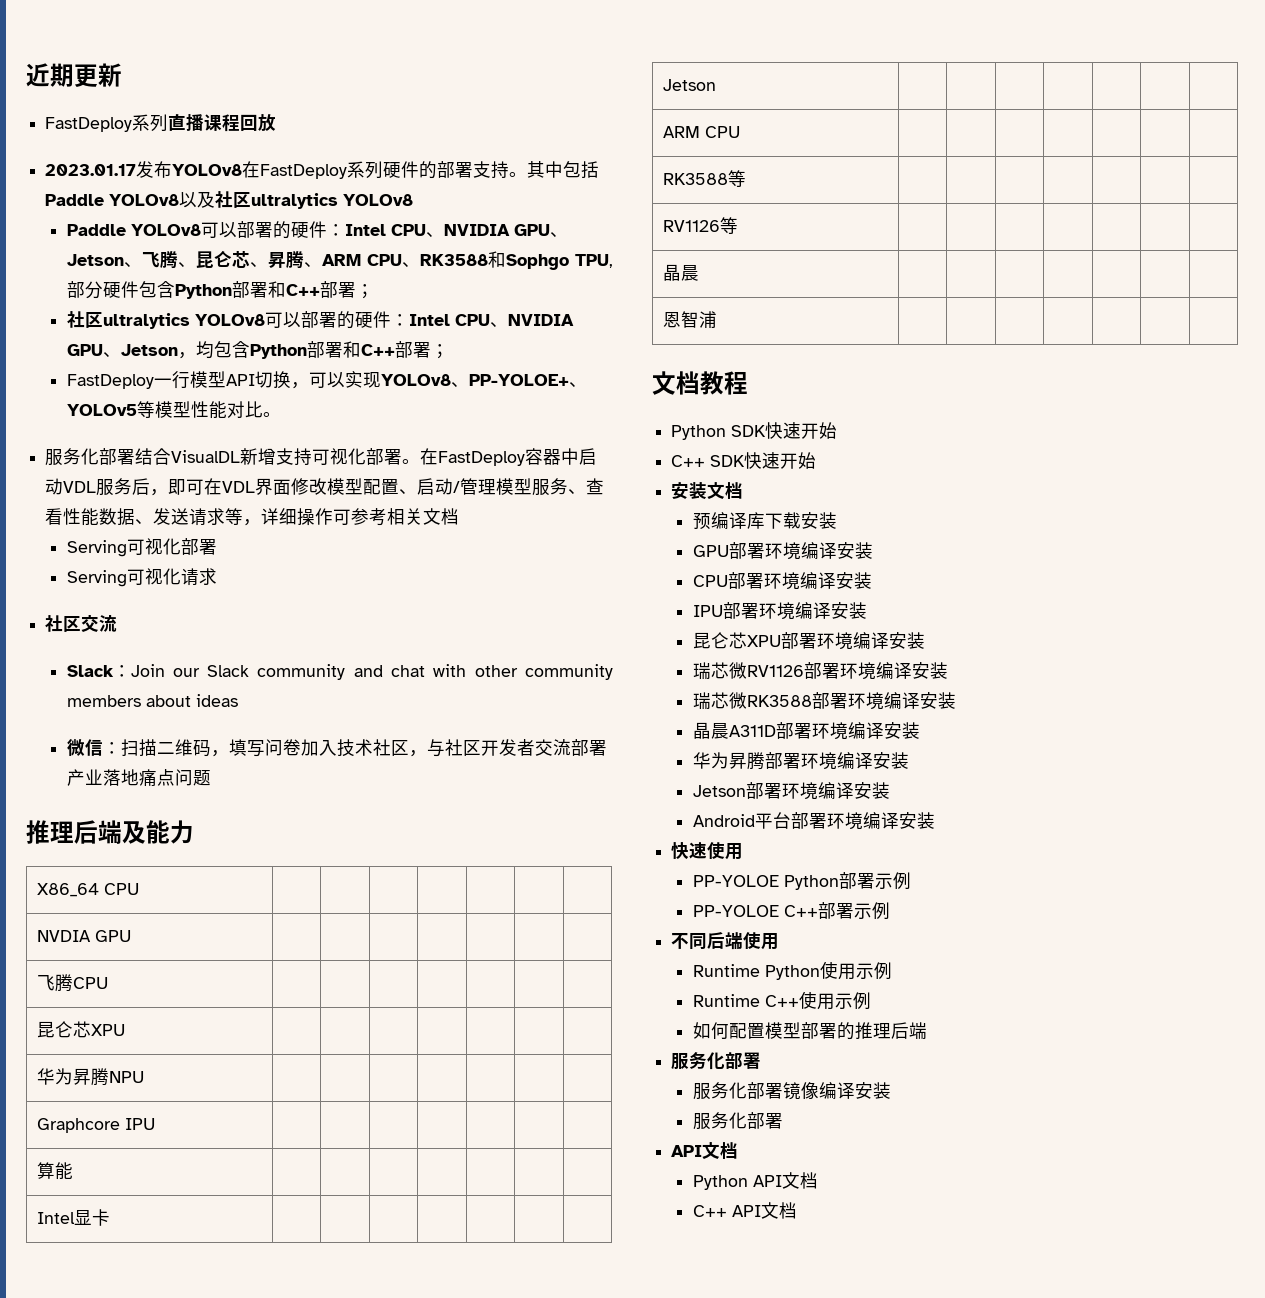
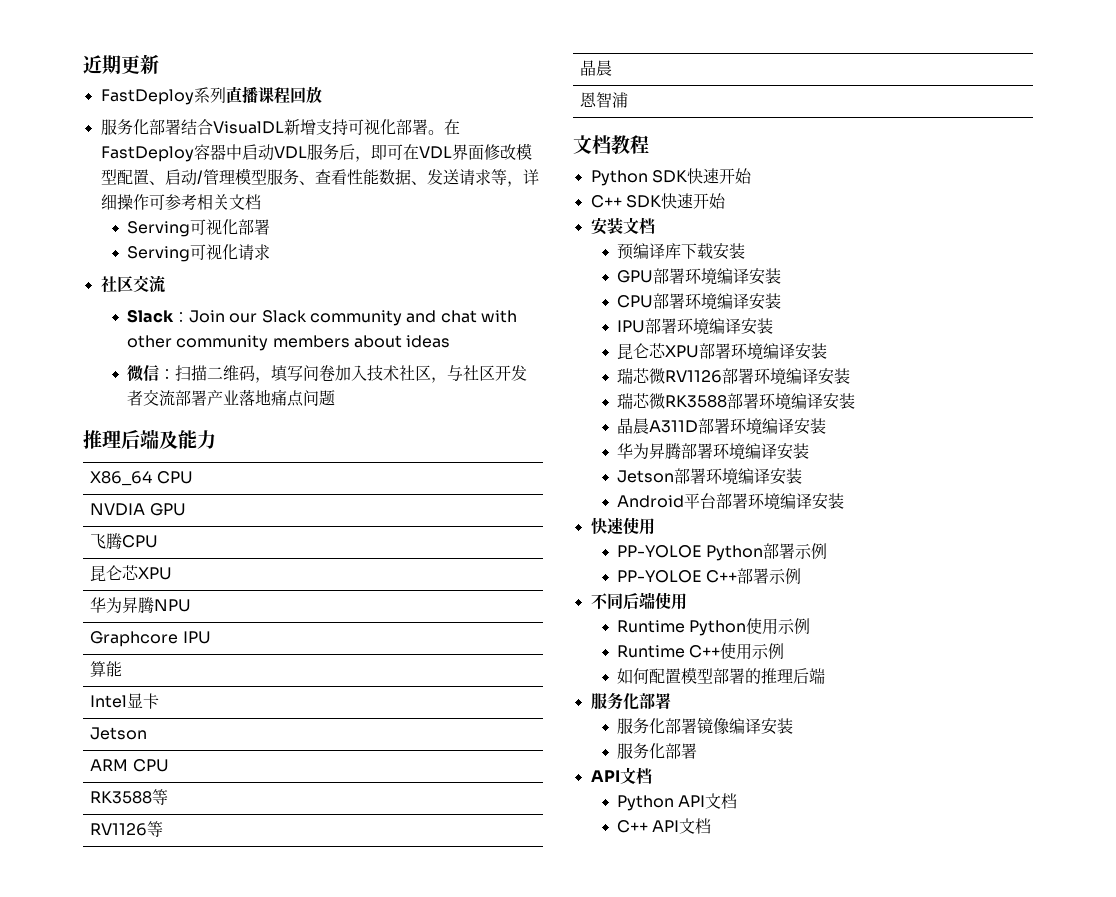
- 2023.01.17发布YOLOv8在FastDeploy系列硬件的部署支持。其中包括Paddle YOLOv8以及社区ultralytics YOLOv8
- Paddle YOLOv8可以部署的硬件：Intel CPU、NVIDIA GPU、Jetson、飞腾、昆仑芯、昇腾、ARM CPU、RK3588和Sophgo TPU,部分硬件包含Python部署和C++部署；
- 社区ultralytics YOLOv8可以部署的硬件：Intel CPU、NVIDIA GPU、Jetson，均包含Python部署和C++部署；
- FastDeploy一行模型API切换，可以实现YOLOv8、PP-YOLOE+、YOLOv5等模型性能对比。

